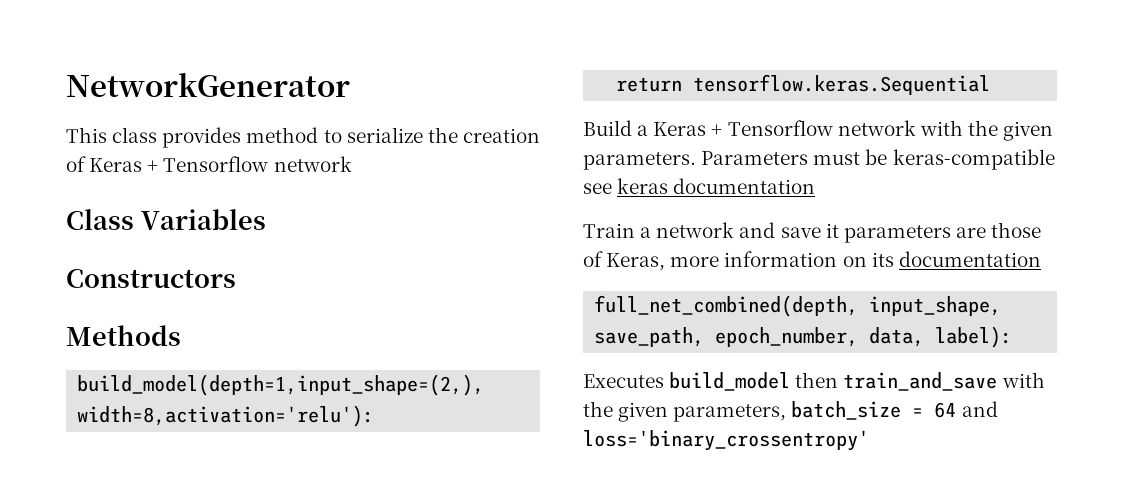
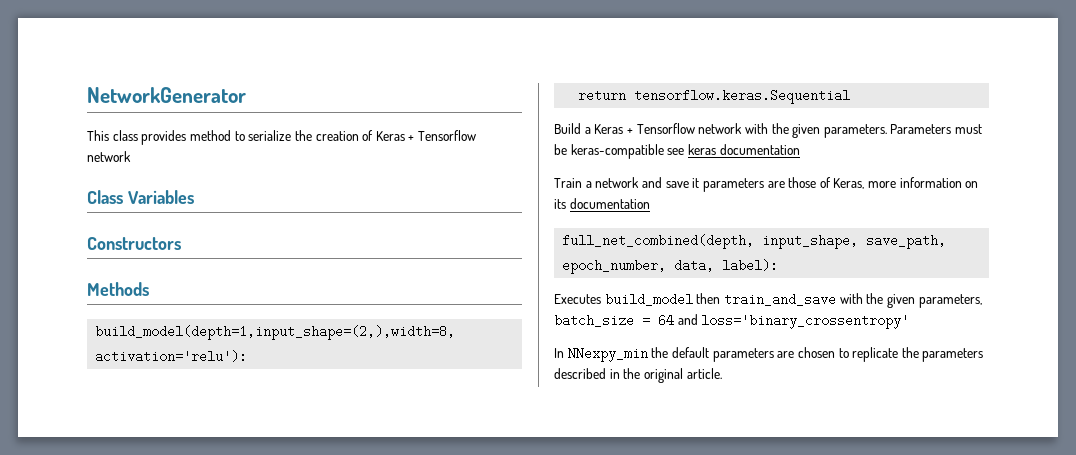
+ In NNexpy_min the default parameters are chosen to replicate the parameters described in the original article.

